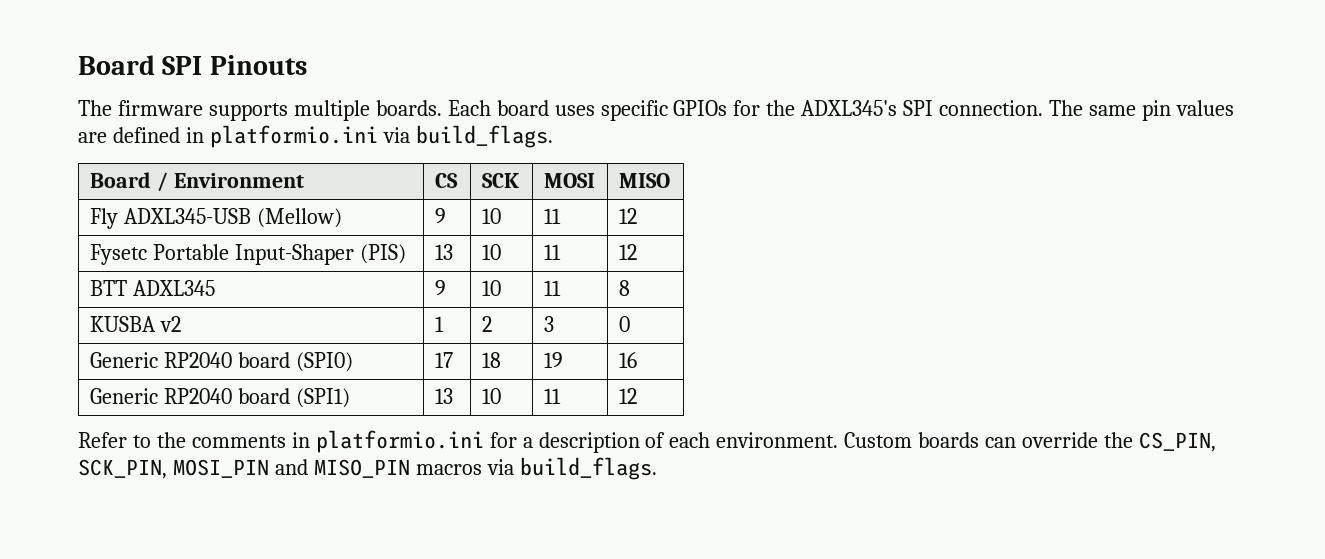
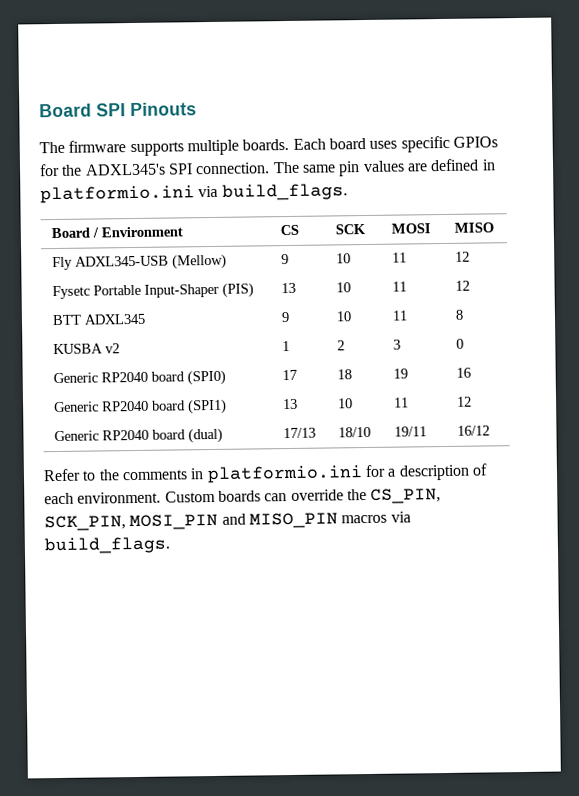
+ Generic RP2040 board (dual) | 17/13 | 18/10 | 19/11 | 16/12

